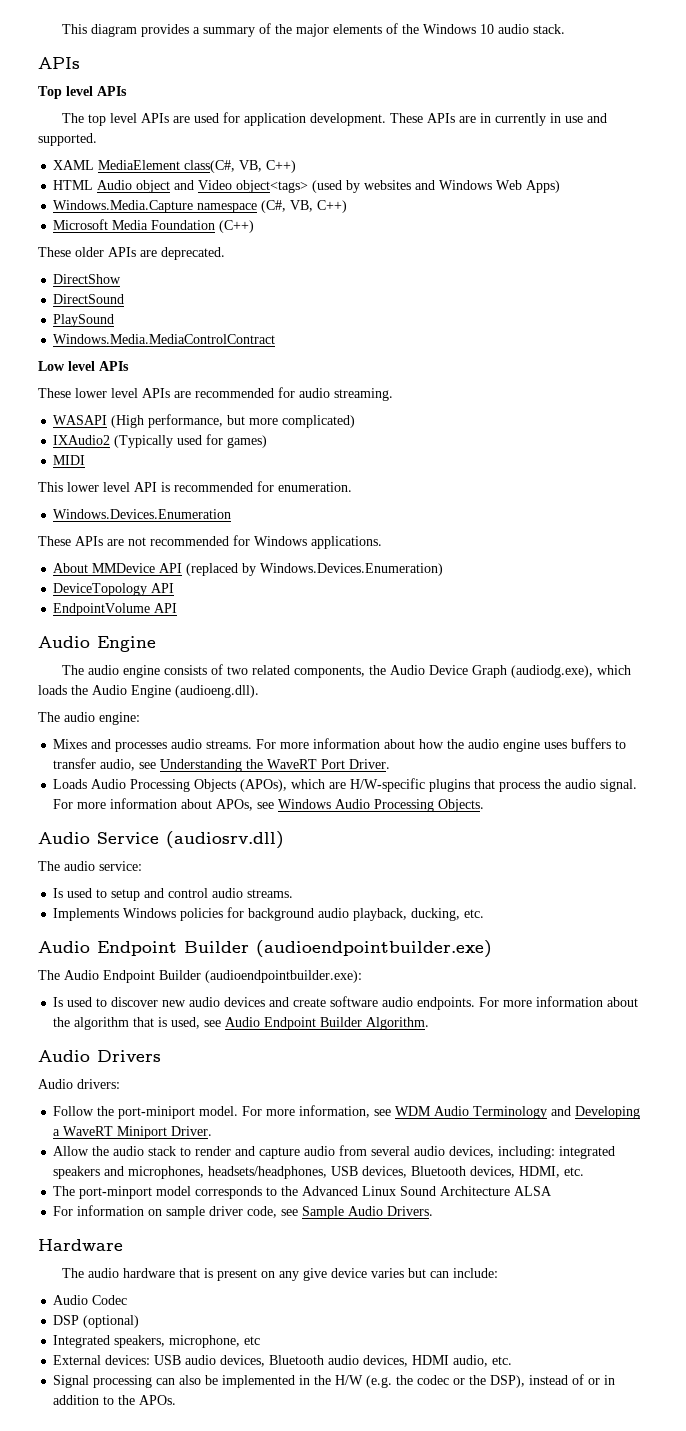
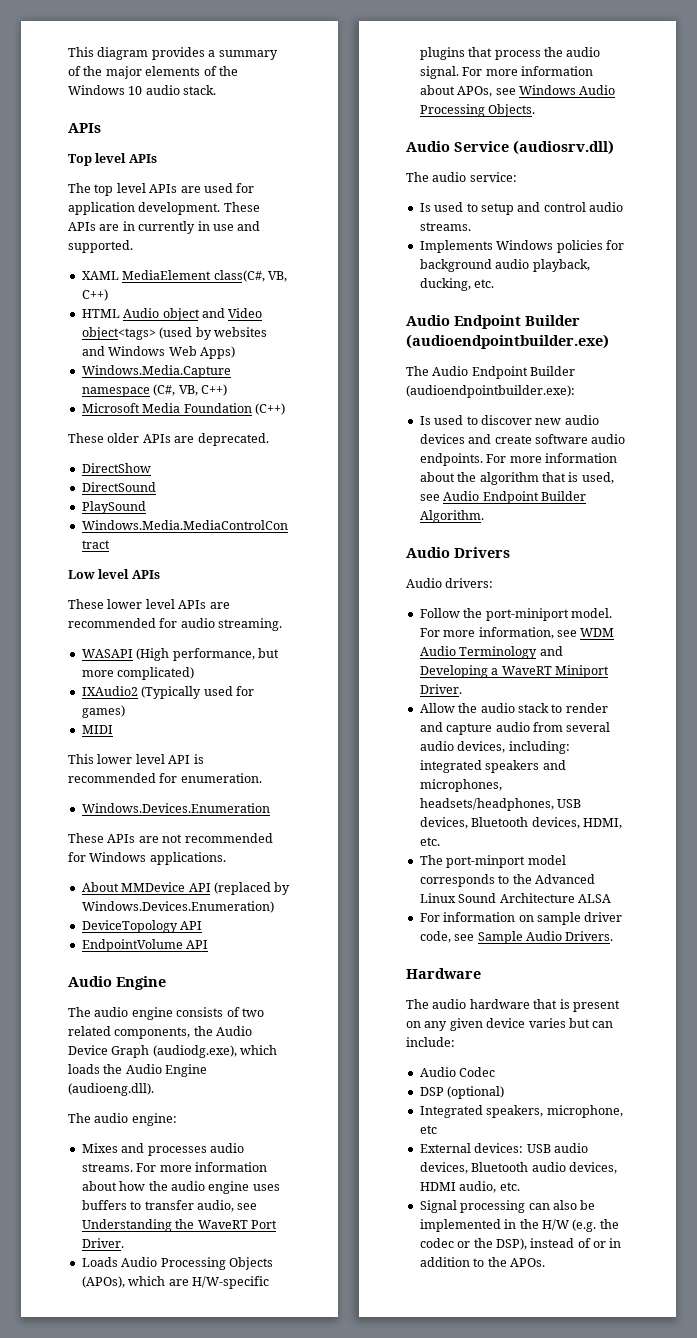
- The audio hardware that is present on any give device varies but can include:
+ The audio hardware that is present on any given device varies but can include:

